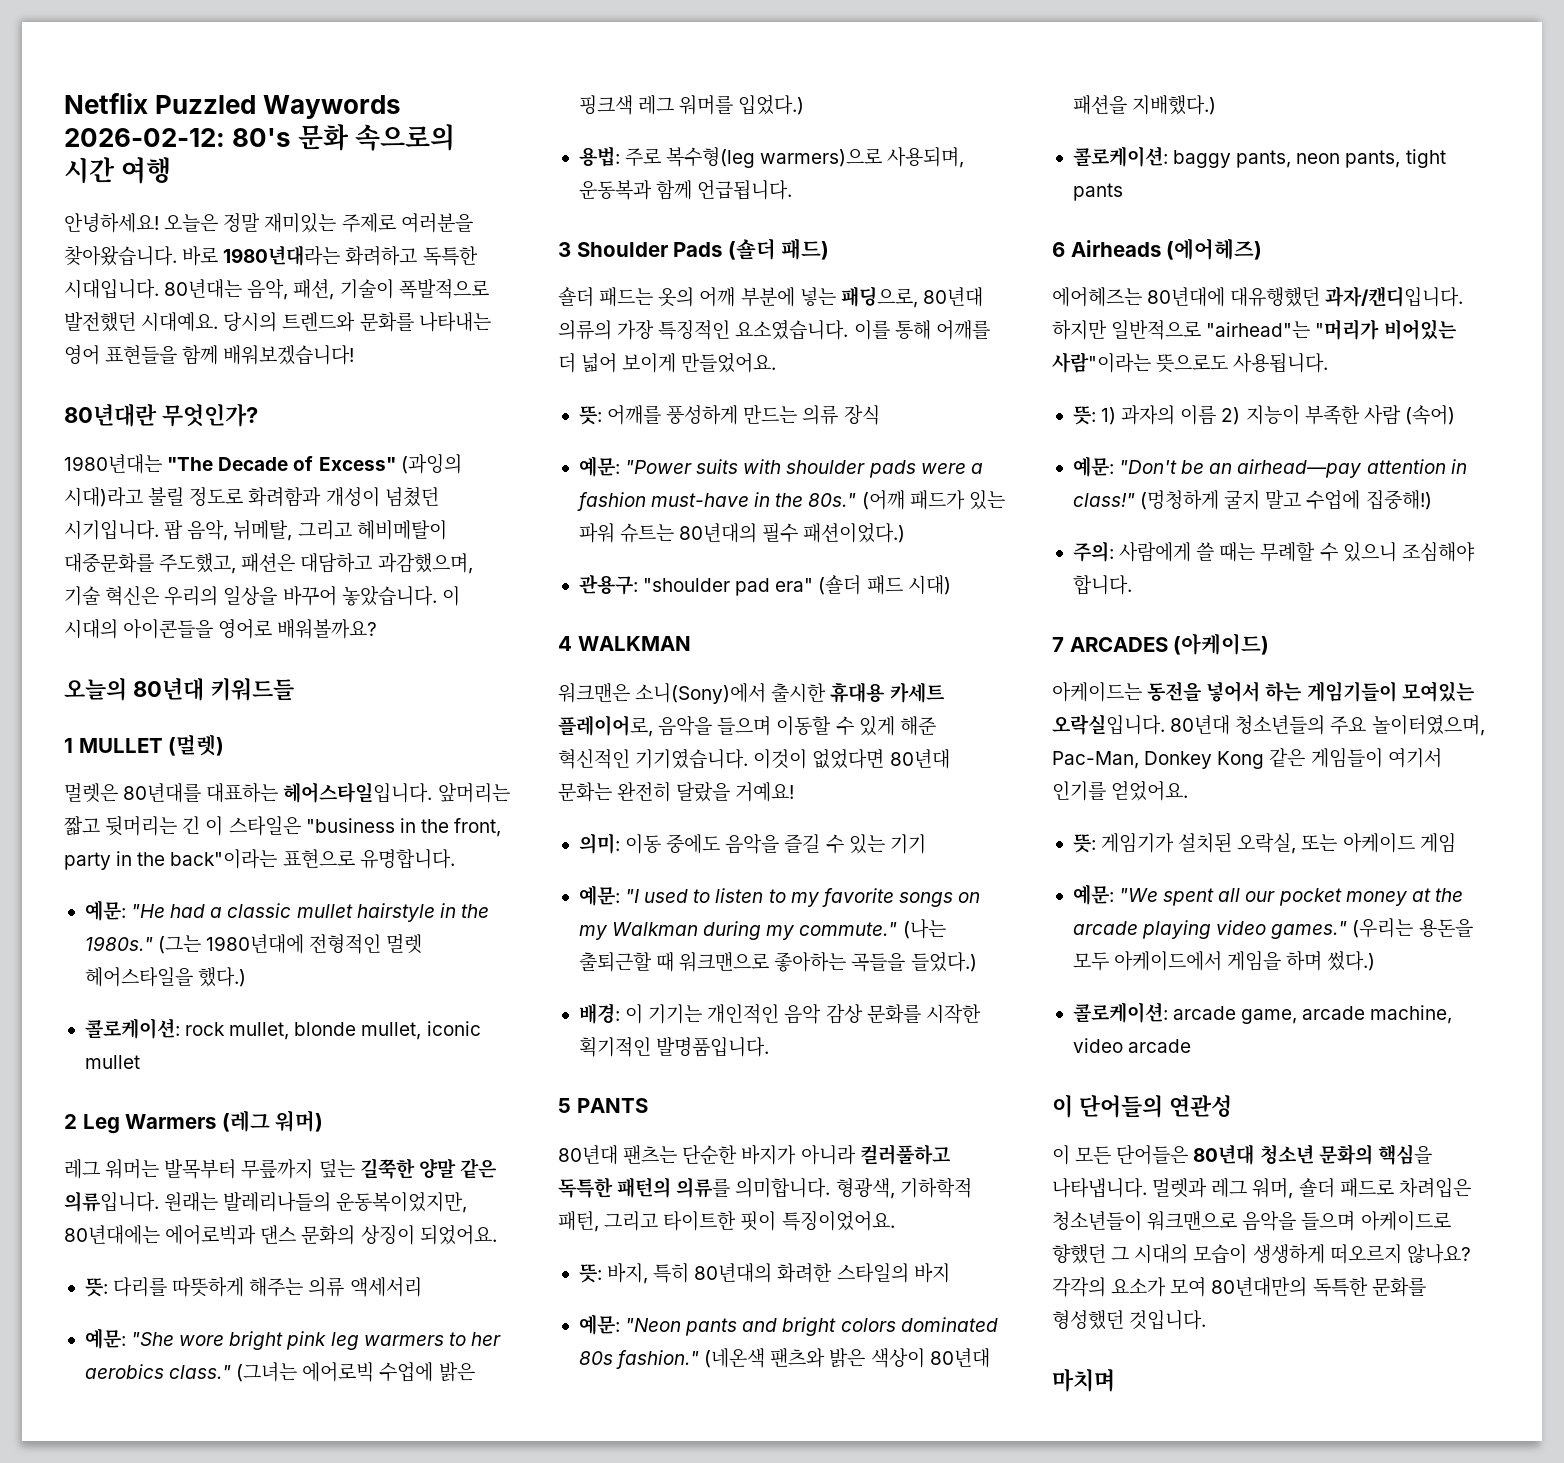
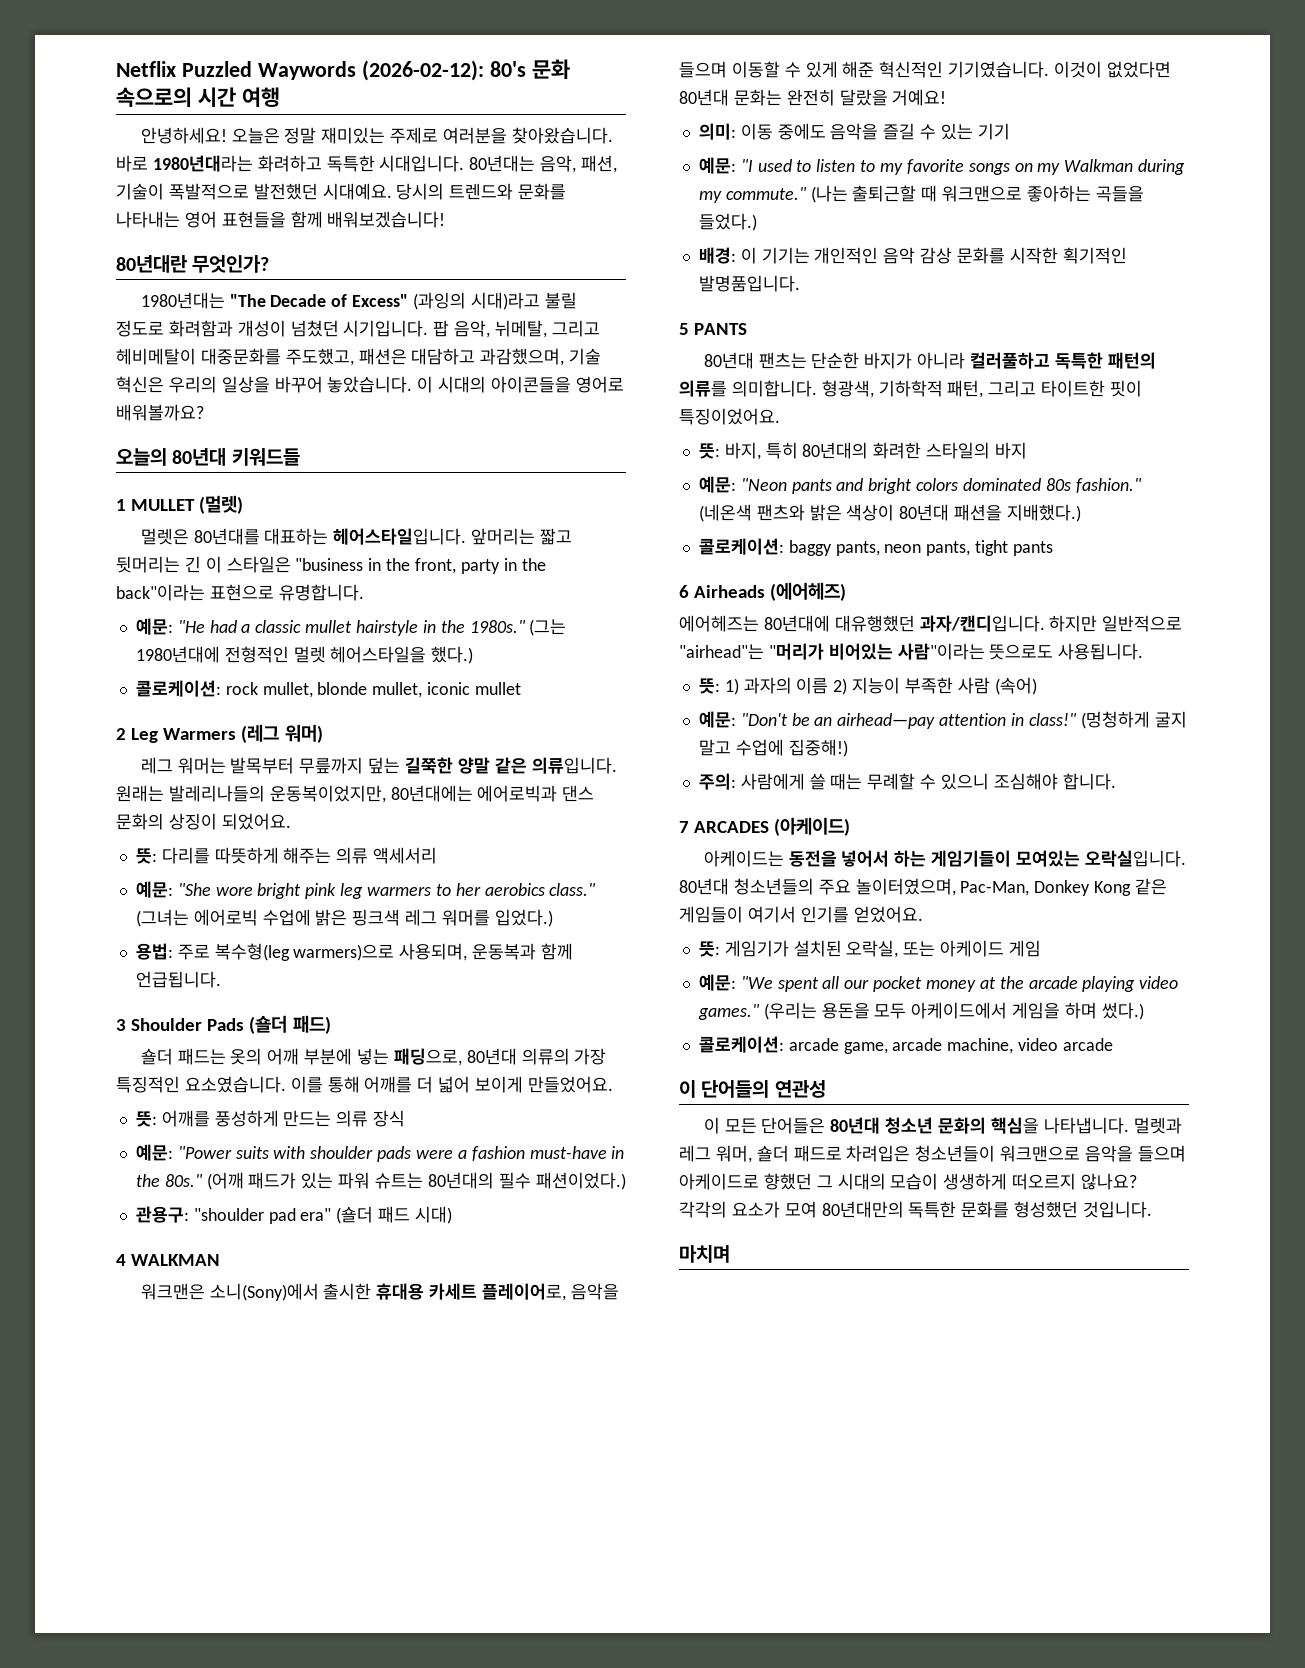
- Netflix Puzzled Waywords 2026-02-12: 80's 문화 속으로의 시간 여행
+ Netflix Puzzled Waywords (2026-02-12): 80's 문화 속으로의 시간 여행

